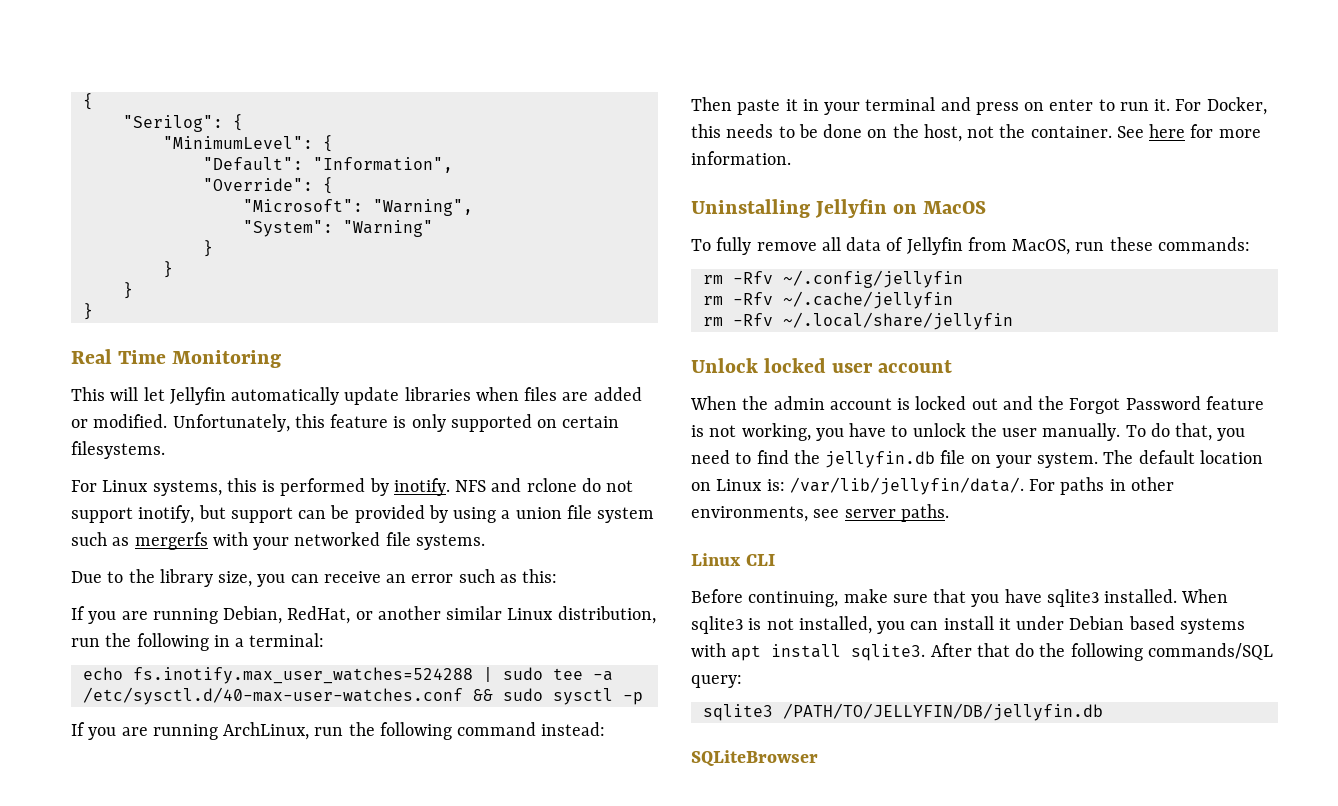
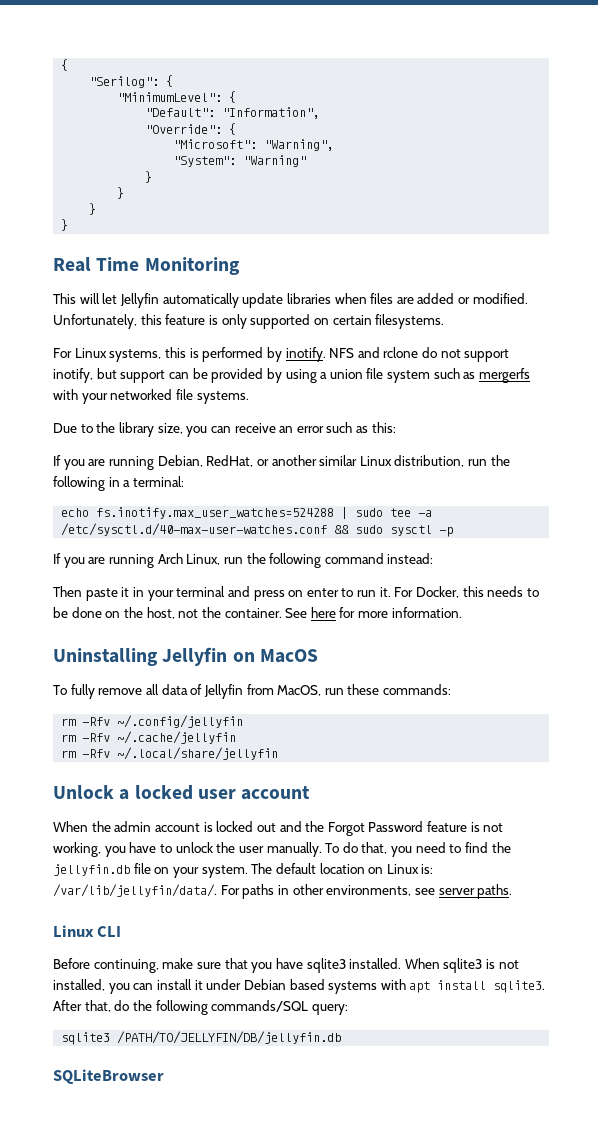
- If you are running ArchLinux, run the following command instead:
+ If you are running Arch Linux, run the following command instead:
- Unlock locked user account
+ Unlock a locked user account
- After that do the following commands/SQL query:
+ After that, do the following commands/SQL query:

